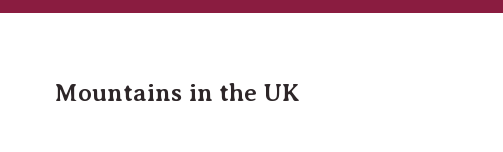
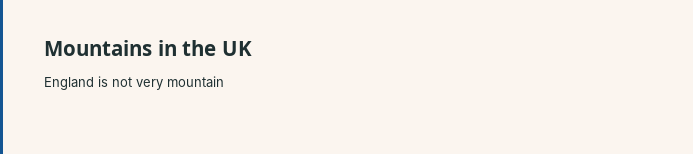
+ England is not very mountain

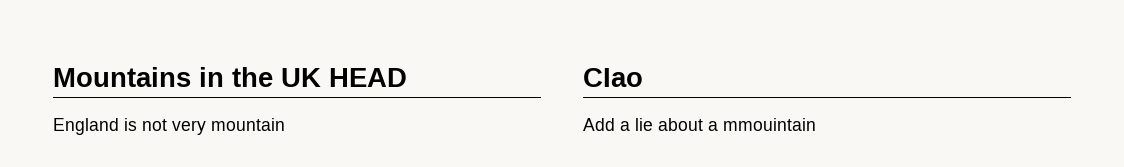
- Mountains in the UK
+ Mountains in the UK HEAD
+ CIao
+ Add a lie about a mmouintain

